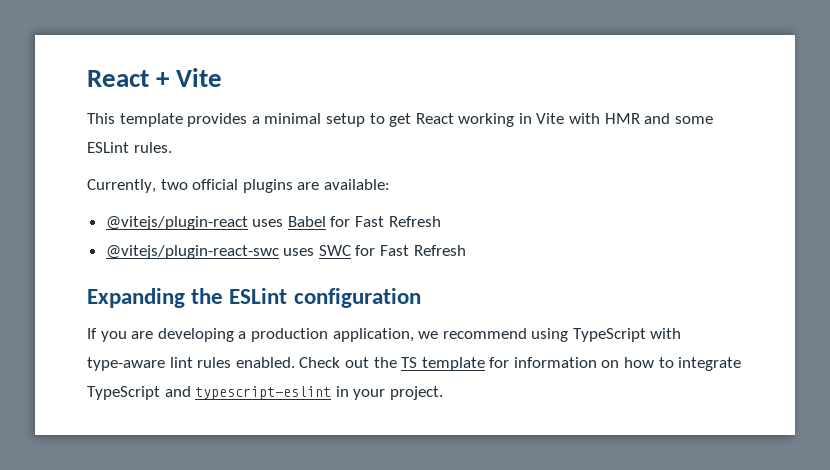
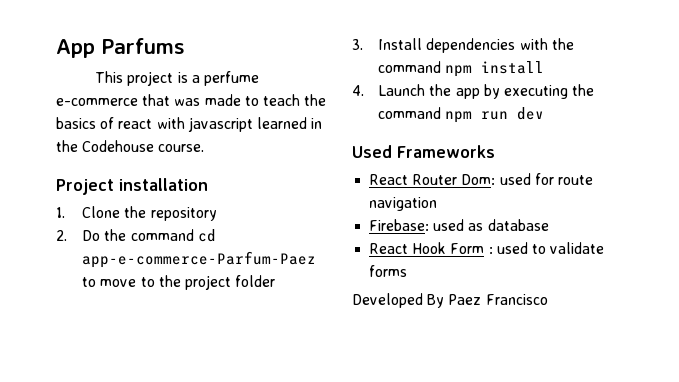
- React + Vite
- This template provides a minimal setup to get React working in Vite with HMR and some ESLint rules.
- Currently, two official plugins are available:
- @vitejs/plugin-react uses Babel for Fast Refresh
- @vitejs/plugin-react-swc uses SWC for Fast Refresh
- Expanding the ESLint configuration
- If you are developing a production application, we recommend using TypeScript with type-aware lint rules enabled. Check out the TS template for information on how to integrate TypeScript and typescript-eslint in your project.
+ App Parfums
+ This project is a perfume e-commerce that was made to teach the basics of react with javascript learned in the Codehouse course.
+ Project installation
+ 1. Clone the repository
+ 2. Do the command cd app-e-commerce-Parfum-Paez to move to the project folder
+ 3. Install dependencies with the command npm install
+ 4. Launch the app by executing the command npm run dev
+ Used Frameworks
+ React Router Dom: used for route navigation
+ Firebase: used as database
+ React Hook Form : used to validate forms
+ Developed By Paez Francisco

